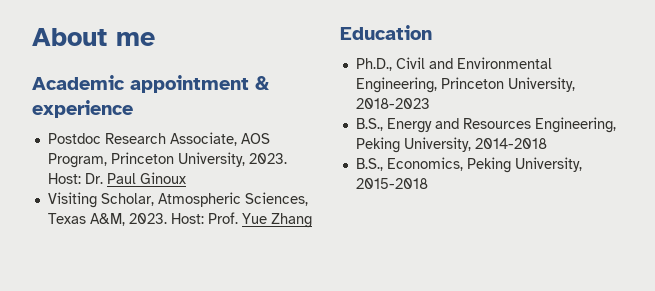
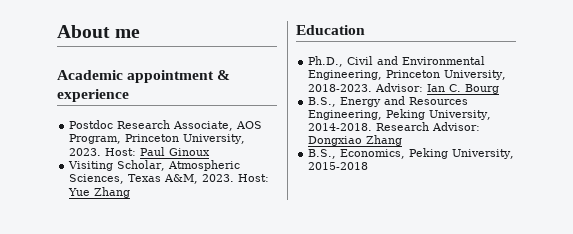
- Host: Dr. Paul Ginoux
+ Host: Paul Ginoux
- Host: Prof. Yue Zhang
+ Host: Yue Zhang
- Ph.D., Civil and Environmental Engineering, Princeton University, 2018-2023
+ Ph.D., Civil and Environmental Engineering, Princeton University, 2018-2023. Advisor: Ian C. Bourg
- B.S., Energy and Resources Engineering, Peking University, 2014-2018
+ B.S., Energy and Resources Engineering, Peking University, 2014-2018. Research Advisor: Dongxiao Zhang

